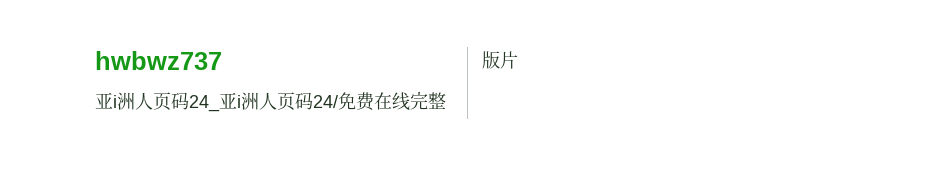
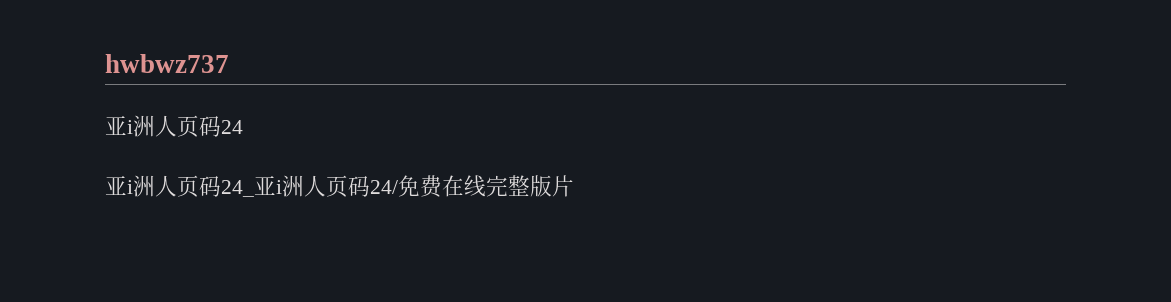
+ 亚i洲人页码24

